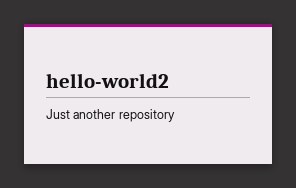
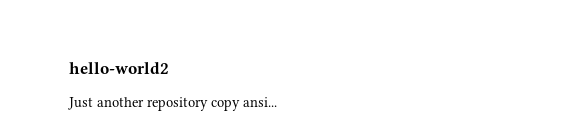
- Just another repository
+ Just another repository copy ansi...

